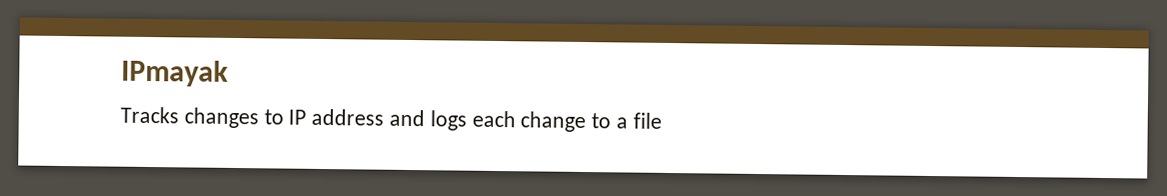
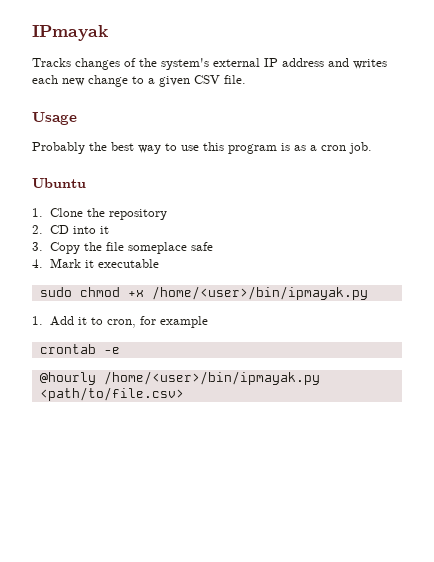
- Tracks changes to IP address and logs each change to a file
+ Tracks changes of the system's external IP address and writes each new change to a given CSV file.
+ Usage
+ Probably the best way to use this program is as a cron job.
+ Ubuntu
+ 1. Clone the repository
+ 2. CD into it
+ 3. Copy the file someplace safe
+ 4. Mark it executable
+ sudo chmod +x /home/<user>/bin/ipmayak.py
+ 1. Add it to cron, for example
+ crontab -e
+ @hourly /home/<user>/bin/ipmayak.py <path/to/file.csv>

